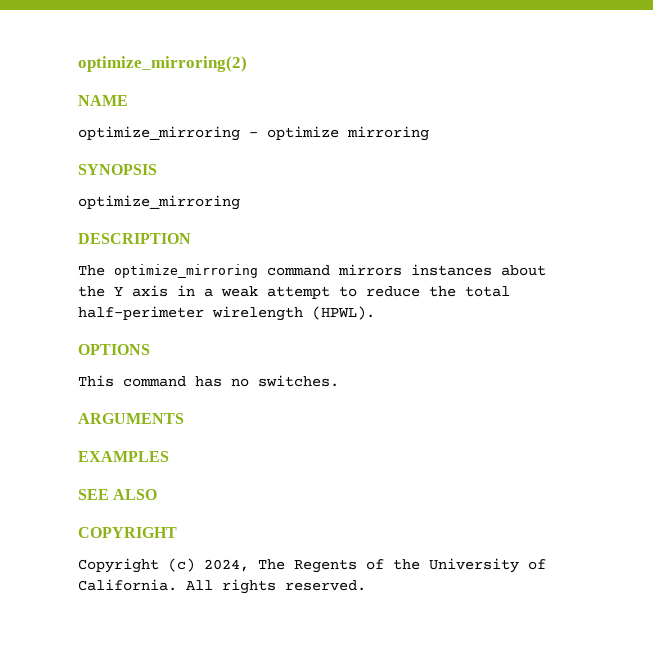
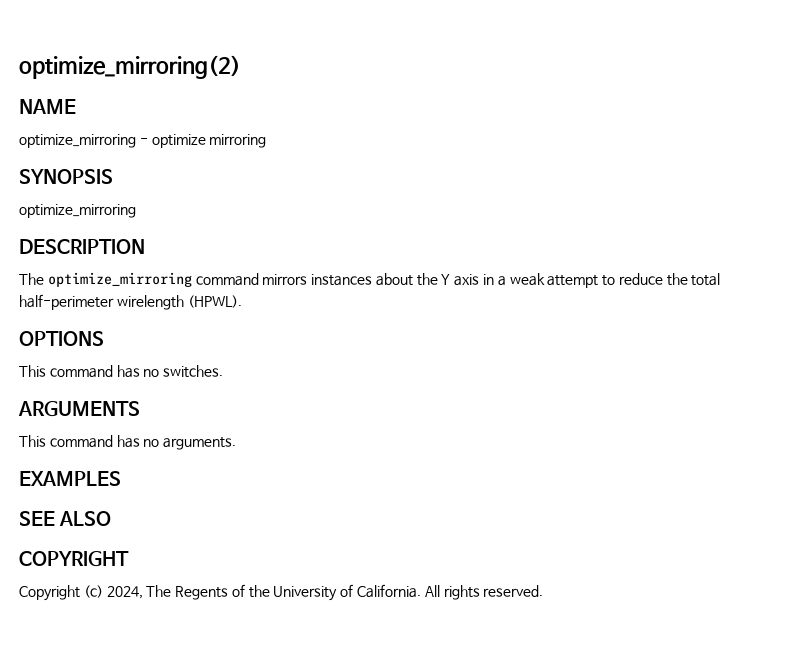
+ This command has no arguments.

